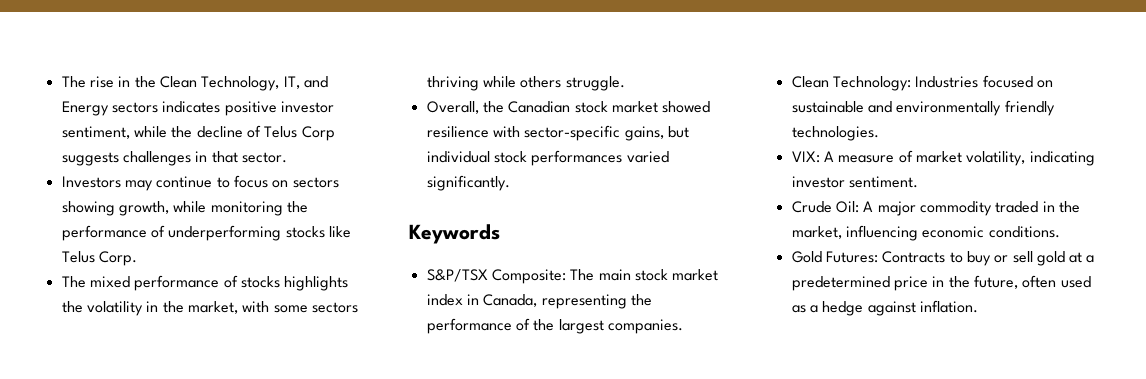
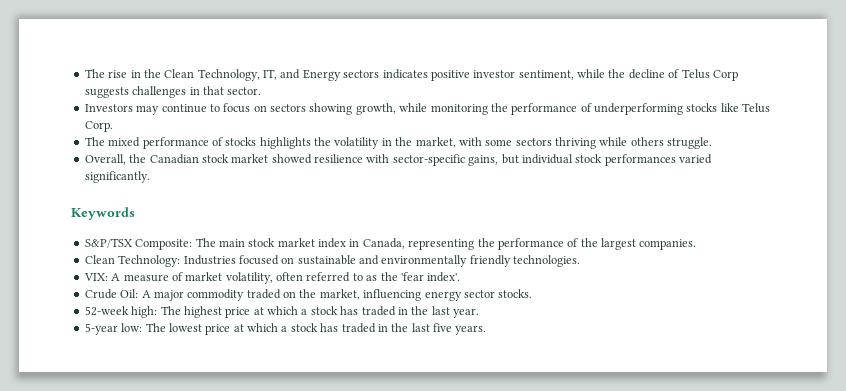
- VIX: A measure of market volatility, indicating investor sentiment.
+ VIX: A measure of market volatility, often referred to as the 'fear index'.
- Crude Oil: A major commodity traded in the market, influencing economic conditions.
- Gold Futures: Contracts to buy or sell gold at a predetermined price in the future, often used as a hedge against inflation.
+ Crude Oil: A major commodity traded on the market, influencing energy sector stocks.
+ 52-week high: The highest price at which a stock has traded in the last year.
+ 5-year low: The lowest price at which a stock has traded in the last five years.

